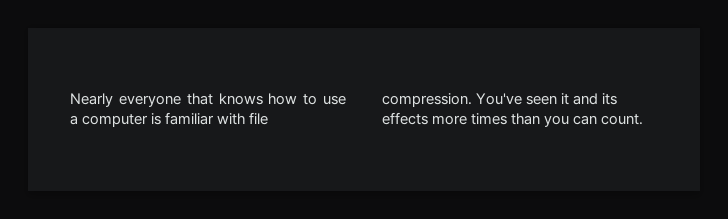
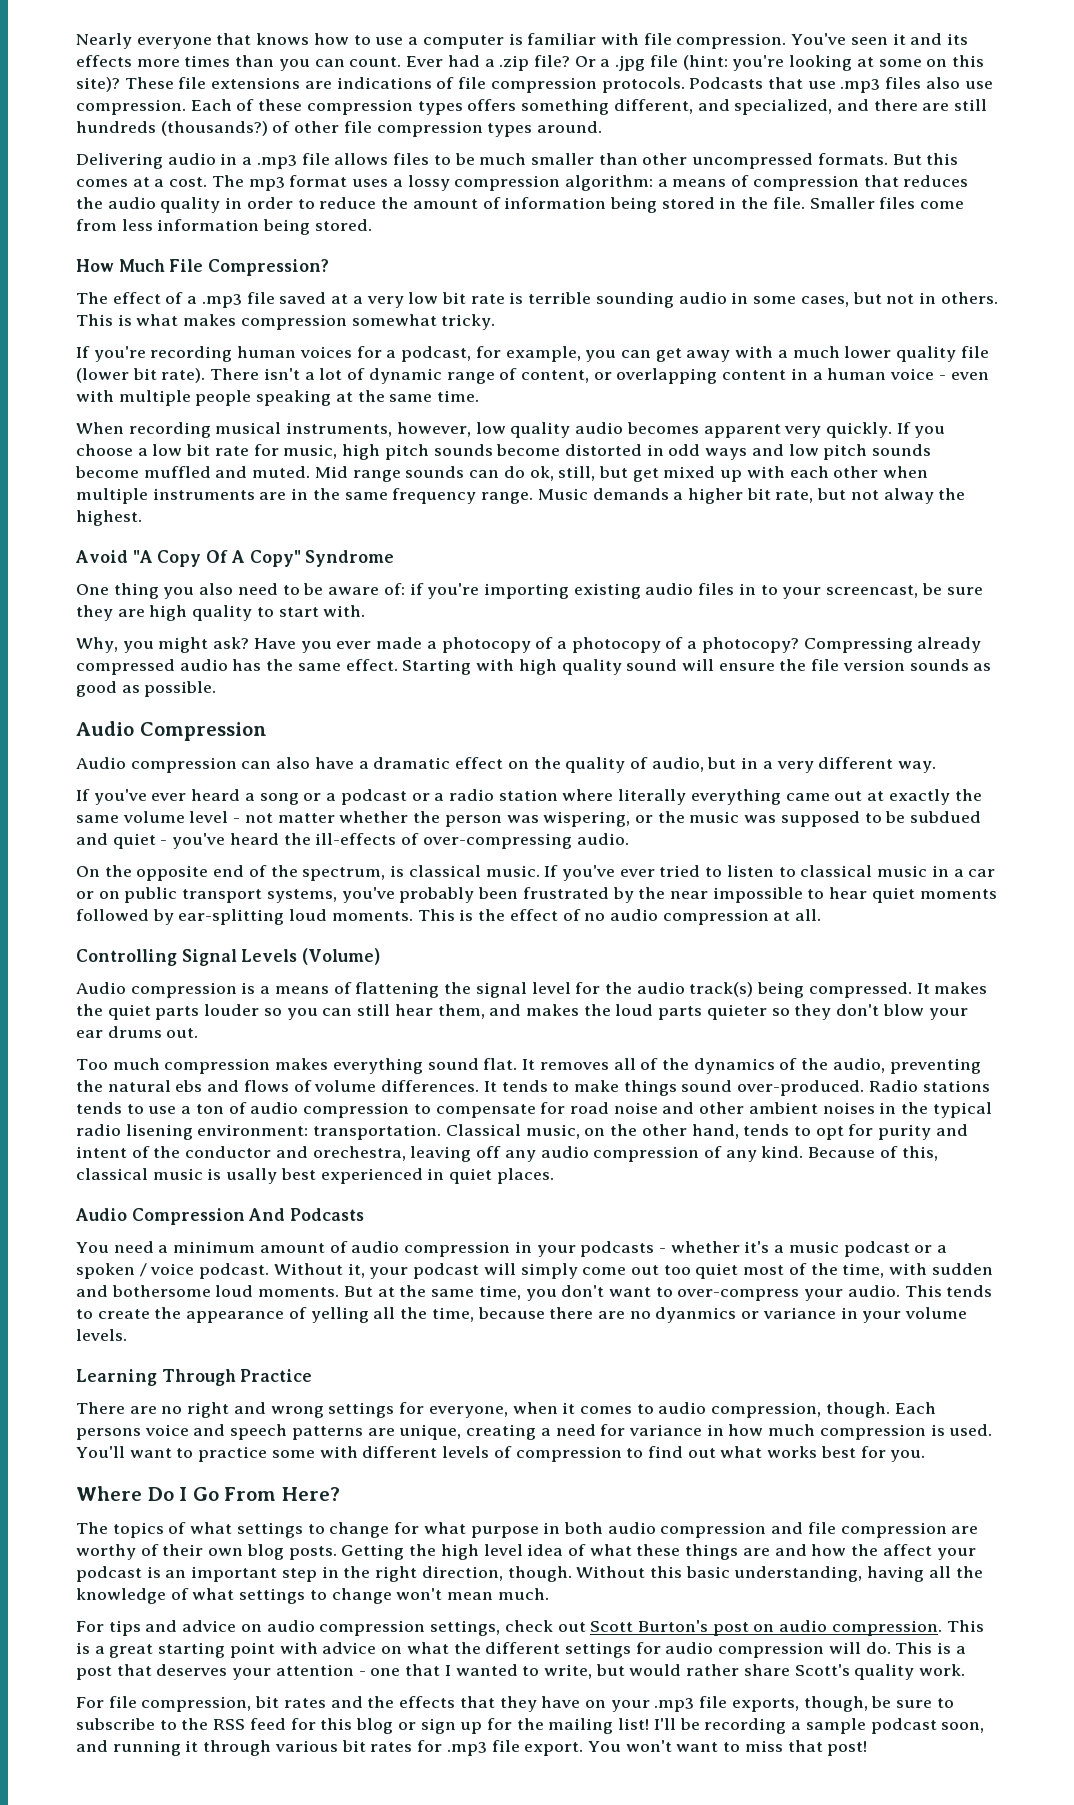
+ Ever had a .zip file? Or a .jpg file (hint: you're looking at some on this site)? These file extensions are indications of file compression protocols. Podcasts that use .mp3 files also use compression. Each of these compression types offers something different, and specialized, and there are still hundreds (thousands?) of other file compression types around.
+ Delivering audio in a .mp3 file allows files to be much smaller than other uncompressed formats. But this comes at a cost. The mp3 format uses a lossy compression algorithm: a means of compression that reduces the audio quality in order to reduce the amount of information being stored in the file. Smaller files come from less information being stored.
+ How Much File Compression?
+ The effect of a .mp3 file saved at a very low bit rate is terrible sounding audio in some cases, but not in others. This is what makes compression somewhat tricky.
+ If you're recording human voices for a podcast, for example, you can get away with a much lower quality file (lower bit rate). There isn't a lot of dynamic range of content, or overlapping content in a human voice - even with multiple people speaking at the same time.
+ When recording musical instruments, however, low quality audio becomes apparent very quickly. If you choose a low bit rate for music, high pitch sounds become distorted in odd ways and low pitch sounds become muffled and muted. Mid range sounds can do ok, still, but get mixed up with each other when multiple instruments are in the same frequency range. Music demands a higher bit rate, but not alway the highest.
+ Avoid "A Copy Of A Copy" Syndrome
+ One thing you also need to be aware of: if you're importing existing audio files in to your screencast, be sure they are high quality to start with.
+ Why, you might ask? Have you ever made a photocopy of a photocopy of a photocopy? Compressing already compressed audio has the same effect. Starting with high quality sound will ensure the file version sounds as good as possible.
+ Audio Compression
+ Audio compression can also have a dramatic effect on the quality of audio, but in a very different way.
+ If you've ever heard a song or a podcast or a radio station where literally everything came out at exactly the same volume level - not matter whether the person was wispering, or the music was supposed to be subdued and quiet - you've heard the ill-effects of over-compressing audio.
+ On the opposite end of the spectrum, is classical music. If you've ever tried to listen to classical music in a car or on public transport systems, you've probably been frustrated by the near impossible to hear quiet moments followed by ear-splitting loud moments. This is the effect of no audio compression at all.
+ Controlling Signal Levels (Volume)
+ Audio compression is a means of flattening the signal level for the audio track(s) being compressed. It makes the quiet parts louder so you can still hear them, and makes the loud parts quieter so they don't blow your ear drums out.
+ Too much compression makes everything sound flat. It removes all of the dynamics of the audio, preventing the natural ebs and flows of volume differences. It tends to make things sound over-produced. Radio stations tends to use a ton of audio compression to compensate for road noise and other ambient noises in the typical radio lisening environment: transportation. Classical music, on the other hand, tends to opt for purity and intent of the conductor and orechestra, leaving off any audio compression of any kind. Because of this, classical music is usally best experienced in quiet places.
+ Audio Compression And Podcasts
+ You need a minimum amount of audio compression in your podcasts - whether it's a music podcast or a spoken / voice podcast. Without it, your podcast will simply come out too quiet most of the time, with sudden and bothersome loud moments. But at the same time, you don't want to over-compress your audio. This tends to create the appearance of yelling all the time, because there are no dyanmics or variance in your volume levels.
+ Learning Through Practice
+ There are no right and wrong settings for everyone, when it comes to audio compression, though. Each persons voice and speech patterns are unique, creating a need for variance in how much compression is used. You'll want to practice some with different levels of compression to find out what works best for you.
+ Where Do I Go From Here?
+ The topics of what settings to change for what purpose in both audio compression and file compression are worthy of their own blog posts. Getting the high level idea of what these things are and how the affect your podcast is an important step in the right direction, though. Without this basic understanding, having all the knowledge of what settings to change won't mean much.
+ For tips and advice on audio compression settings, check out Scott Burton's post on audio compression. This is a great starting point with advice on what the different settings for audio compression will do. This is a post that deserves your attention - one that I wanted to write, but would rather share Scott's quality work.
+ For file compression, bit rates and the effects that they have on your .mp3 file exports, though, be sure to subscribe to the RSS feed for this blog or sign up for the mailing list! I'll be recording a sample podcast soon, and running it through various bit rates for .mp3 file export. You won't want to miss that post!

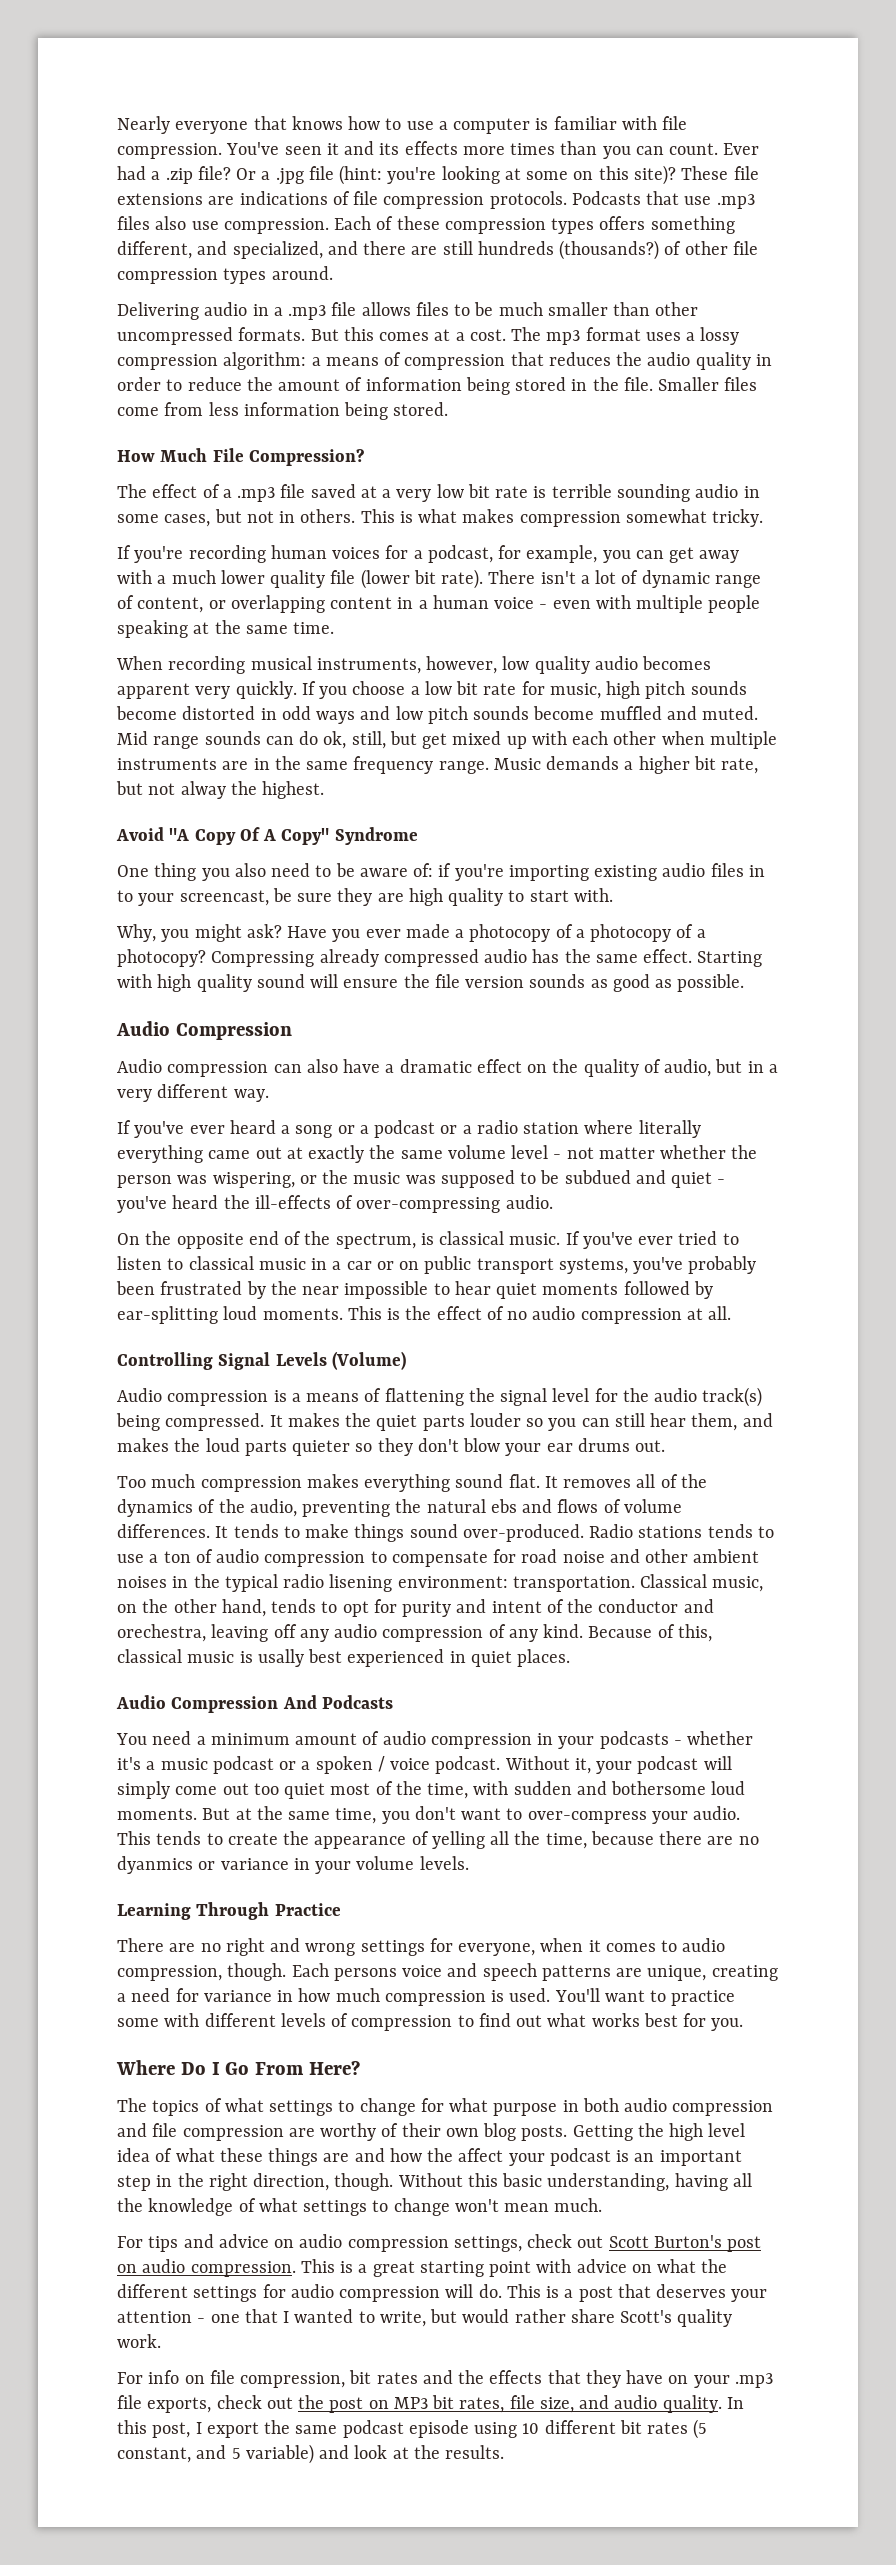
- For file compression, bit rates and the effects that they have on your .mp3 file exports, though, be sure to subscribe to the RSS feed for this blog or sign up for the mailing list! I'll be recording a sample podcast soon, and running it through various bit rates for .mp3 file export. You won't want to miss that post!
+ For info on file compression, bit rates and the effects that they have on your .mp3 file exports, check out the post on MP3 bit rates, file size, and audio quality. In this post, I export the same podcast episode using 10 different bit rates (5 constant, and 5 variable) and look at the results.

